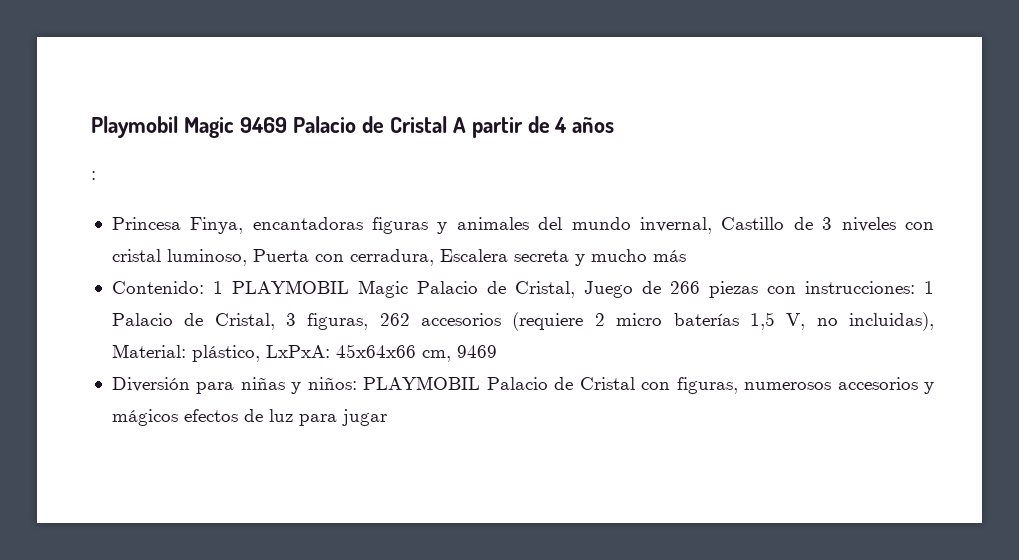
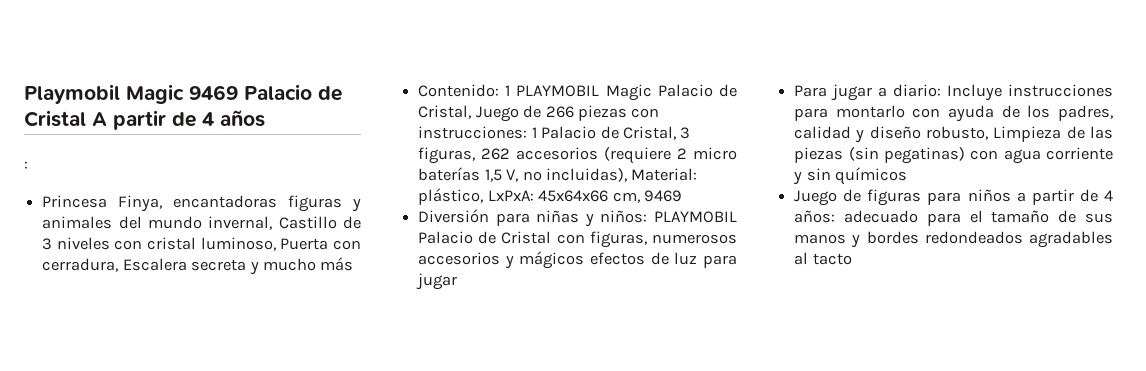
+ Para jugar a diario: Incluye instrucciones para montarlo con ayuda de los padres, calidad y diseño robusto, Limpieza de las piezas (sin pegatinas) con agua corriente y sin químicos
+ Juego de figuras para niños a partir de 4 años: adecuado para el tamaño de sus manos y bordes redondeados agradables al tacto

